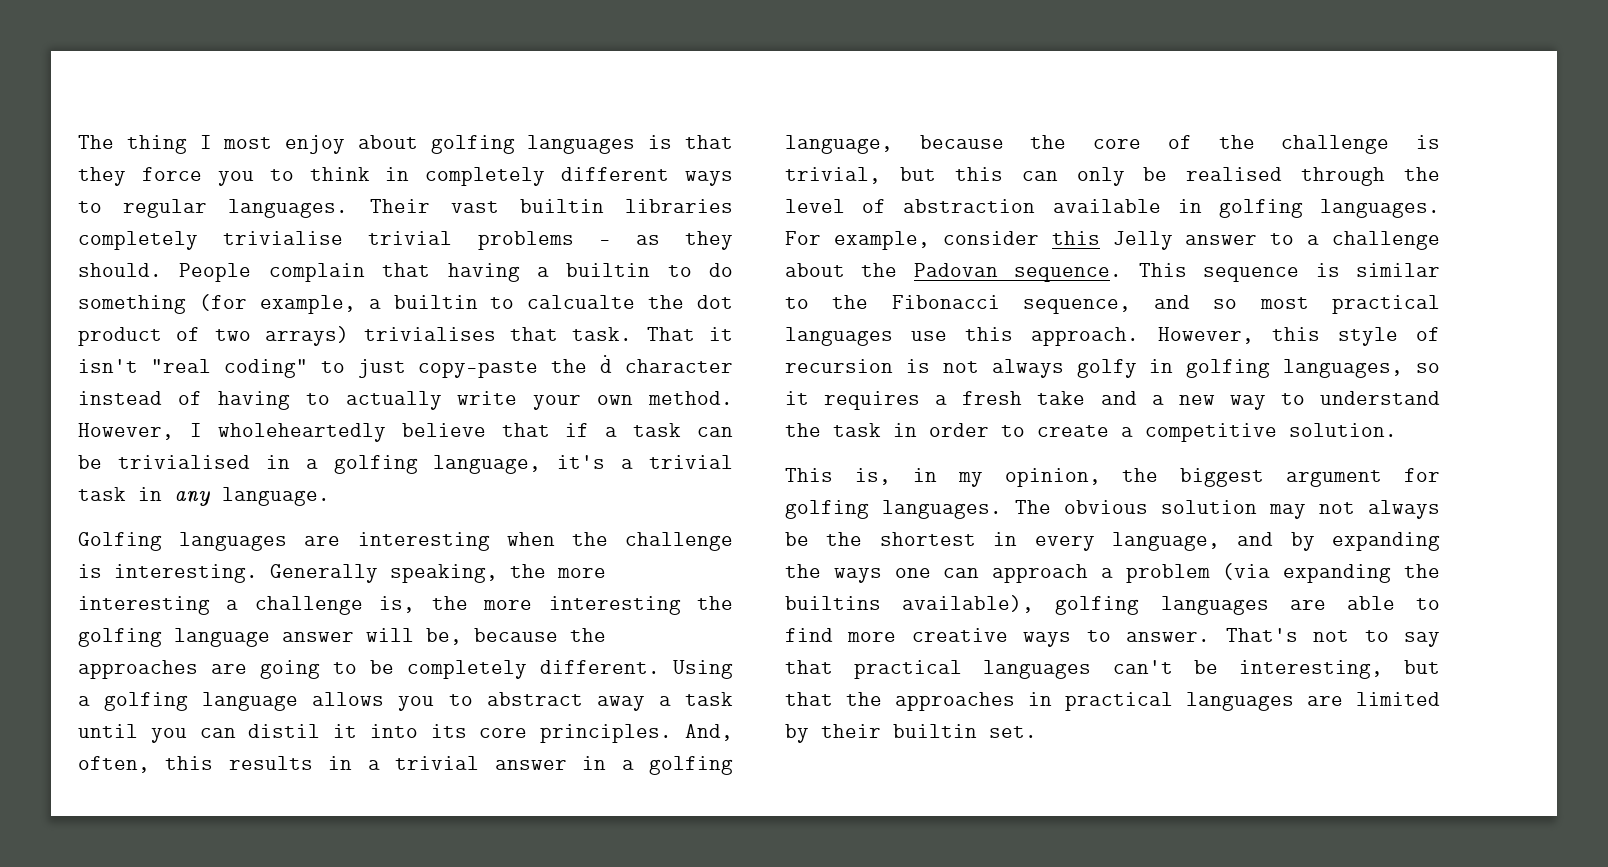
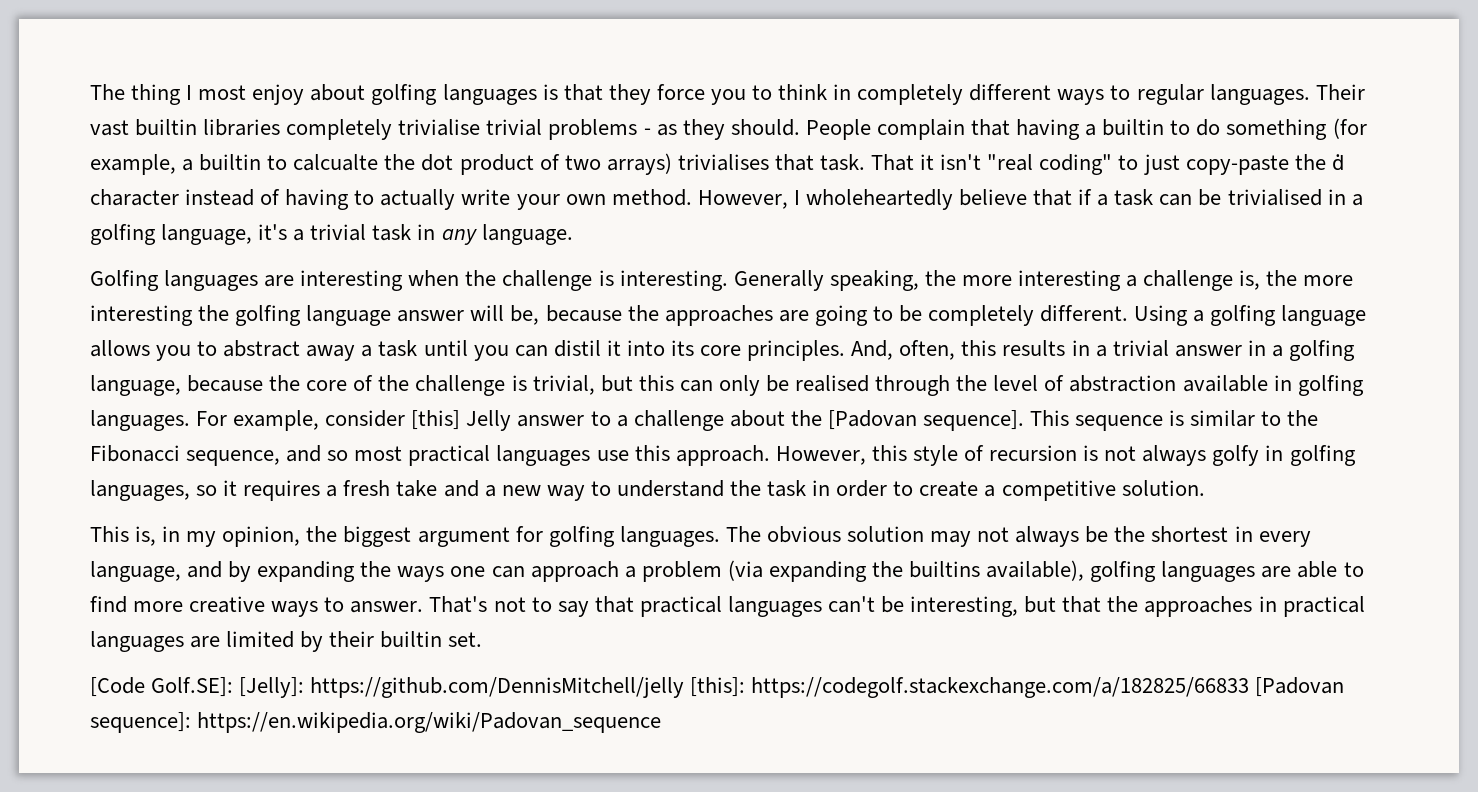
- For example, consider this Jelly answer to a challenge about the Padovan sequence.
+ For example, consider [this] Jelly answer to a challenge about the [Padovan sequence].
+ [Code Golf.SE]: [Jelly]: https://github.com/DennisMitchell/jelly [this]: https://codegolf.stackexchange.com/a/182825/66833 [Padovan sequence]: https://en.wikipedia.org/wiki/Padovan_sequence

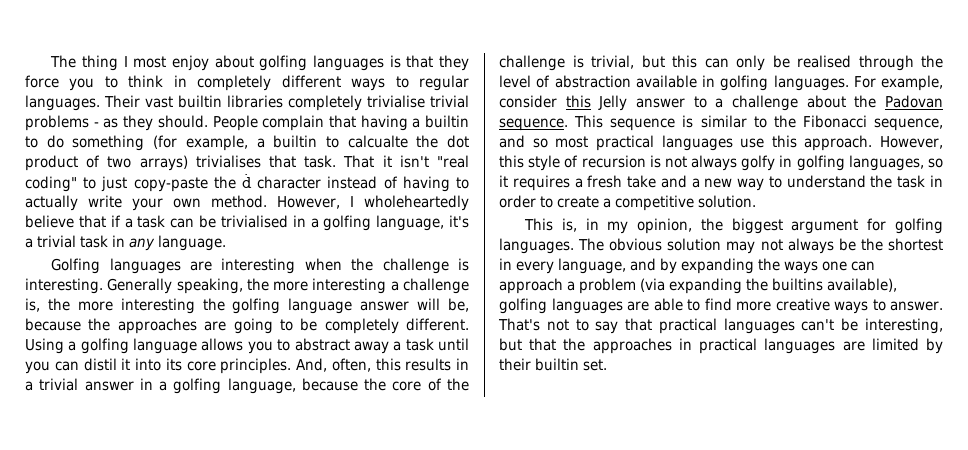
- For example, consider [this] Jelly answer to a challenge about the [Padovan sequence].
+ For example, consider this Jelly answer to a challenge about the Padovan sequence.
- [Code Golf.SE]: [Jelly]: https://github.com/DennisMitchell/jelly [this]: https://codegolf.stackexchange.com/a/182825/66833 [Padovan sequence]: https://en.wikipedia.org/wiki/Padovan_sequence

